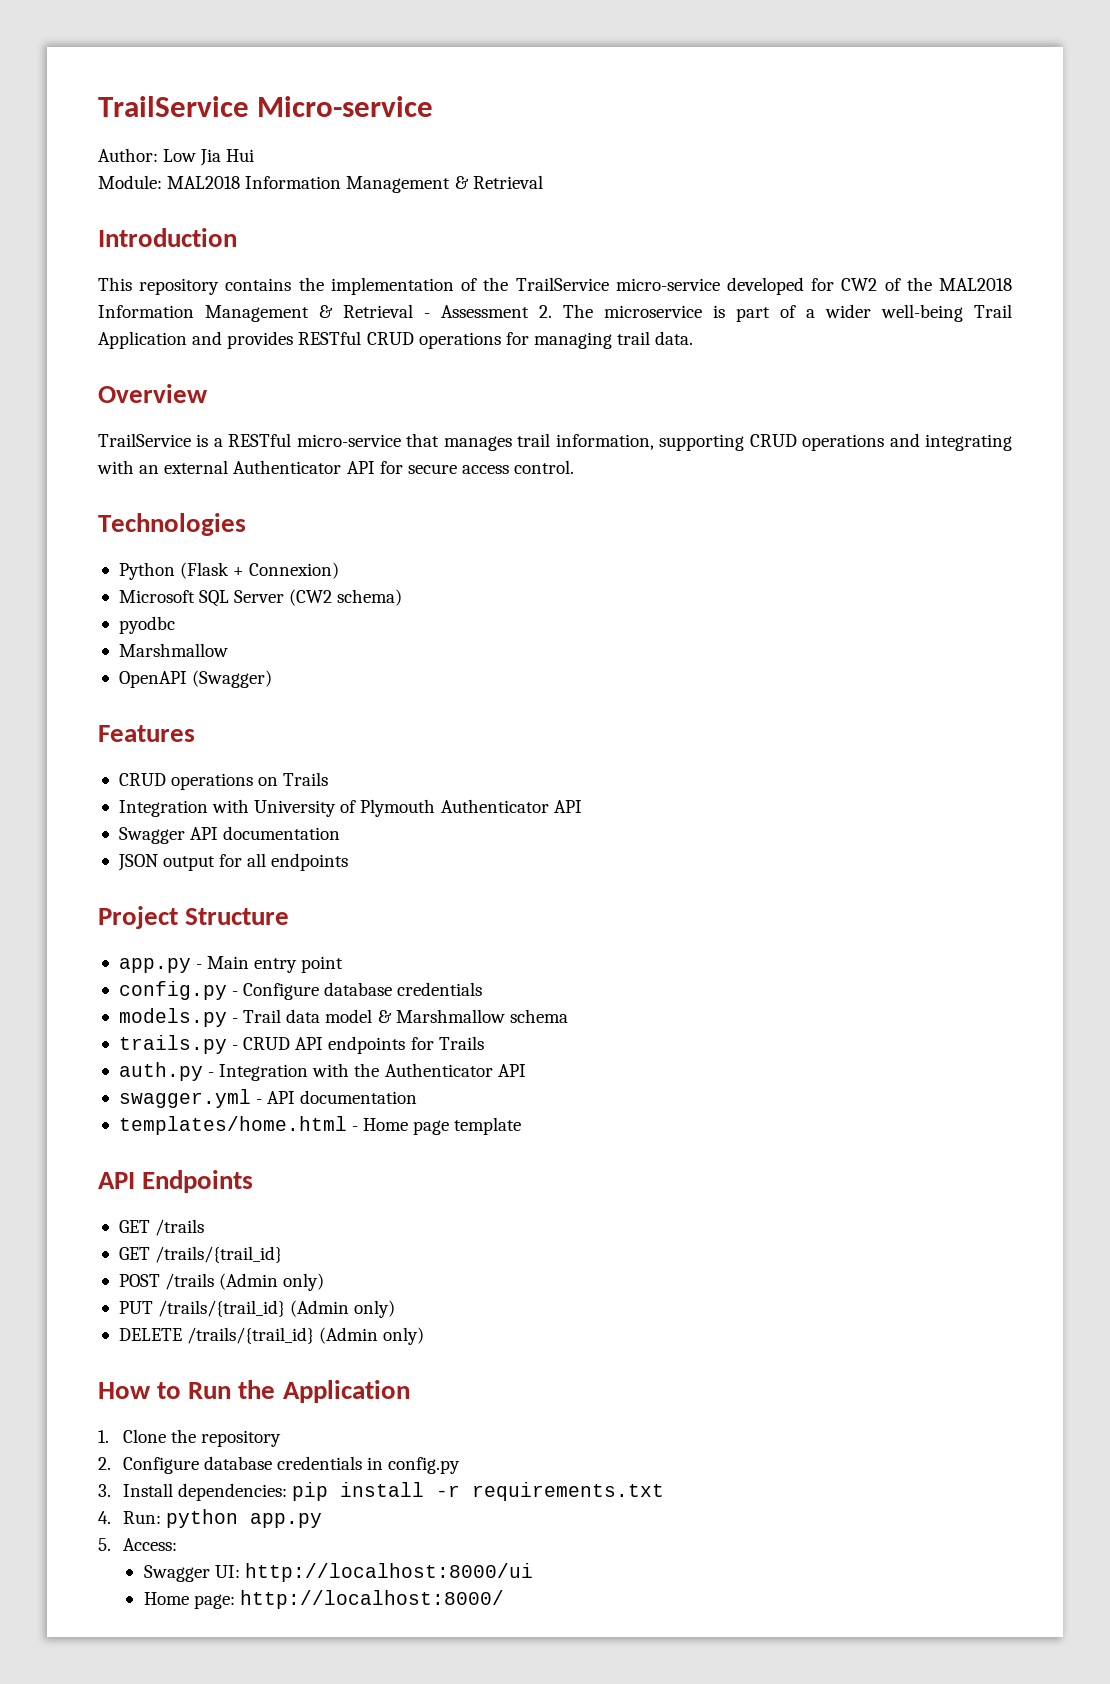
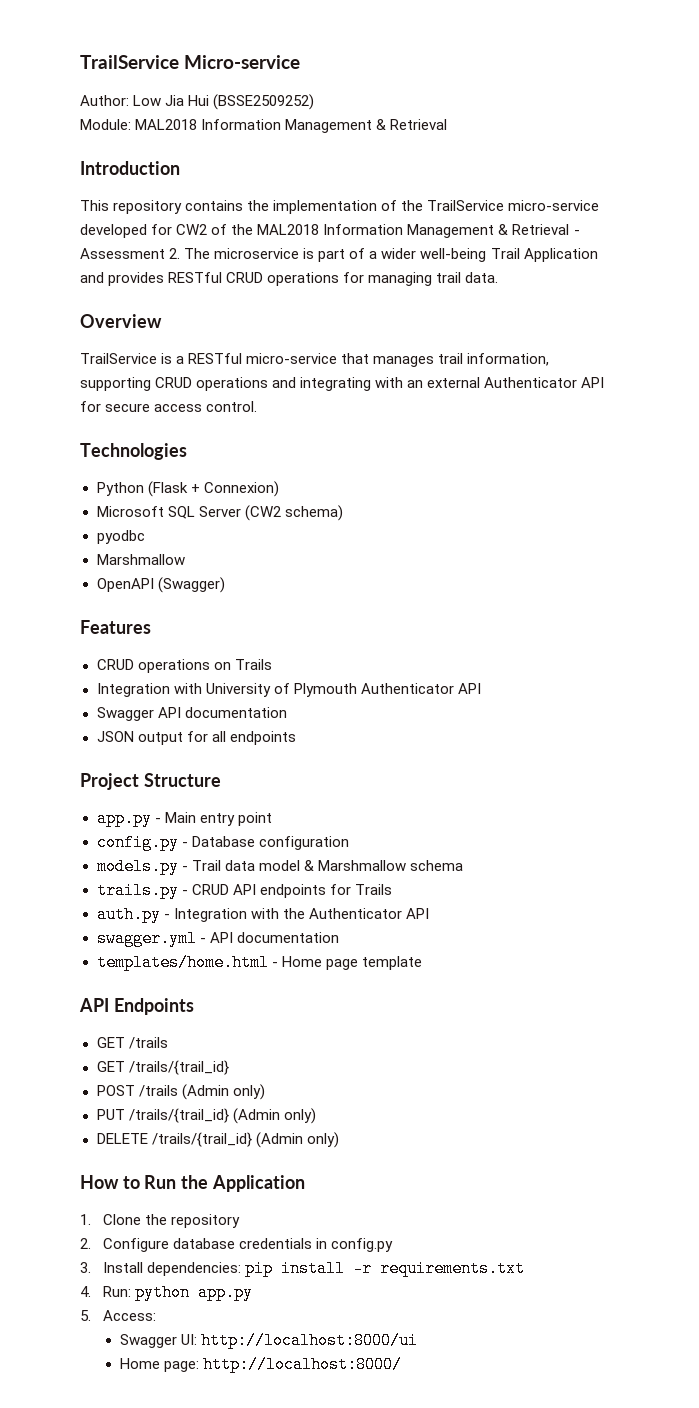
- Author: Low Jia Hui
+ Author: Low Jia Hui (BSSE2509252)
- config.py - Configure database credentials
+ config.py - Database configuration

